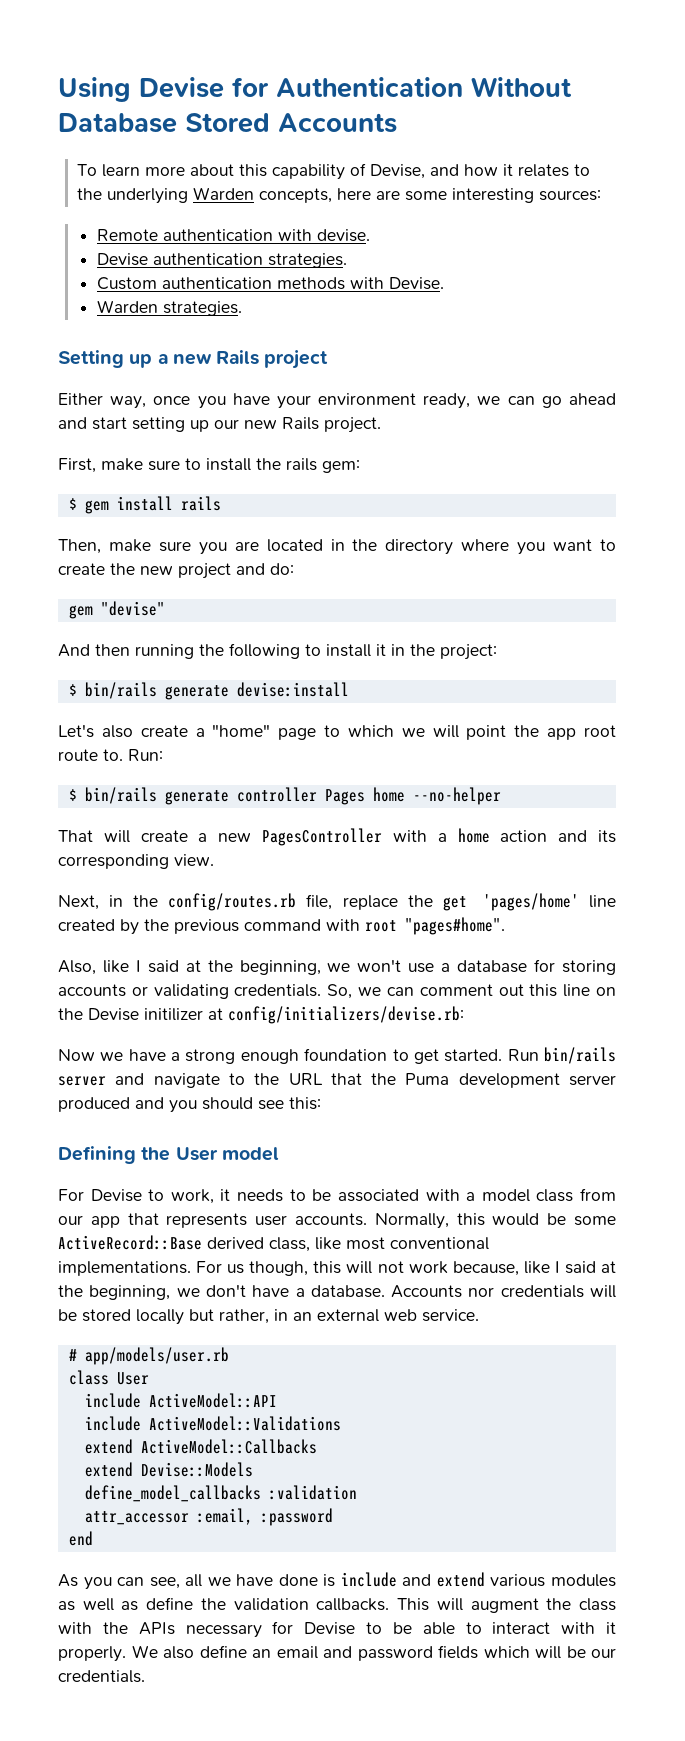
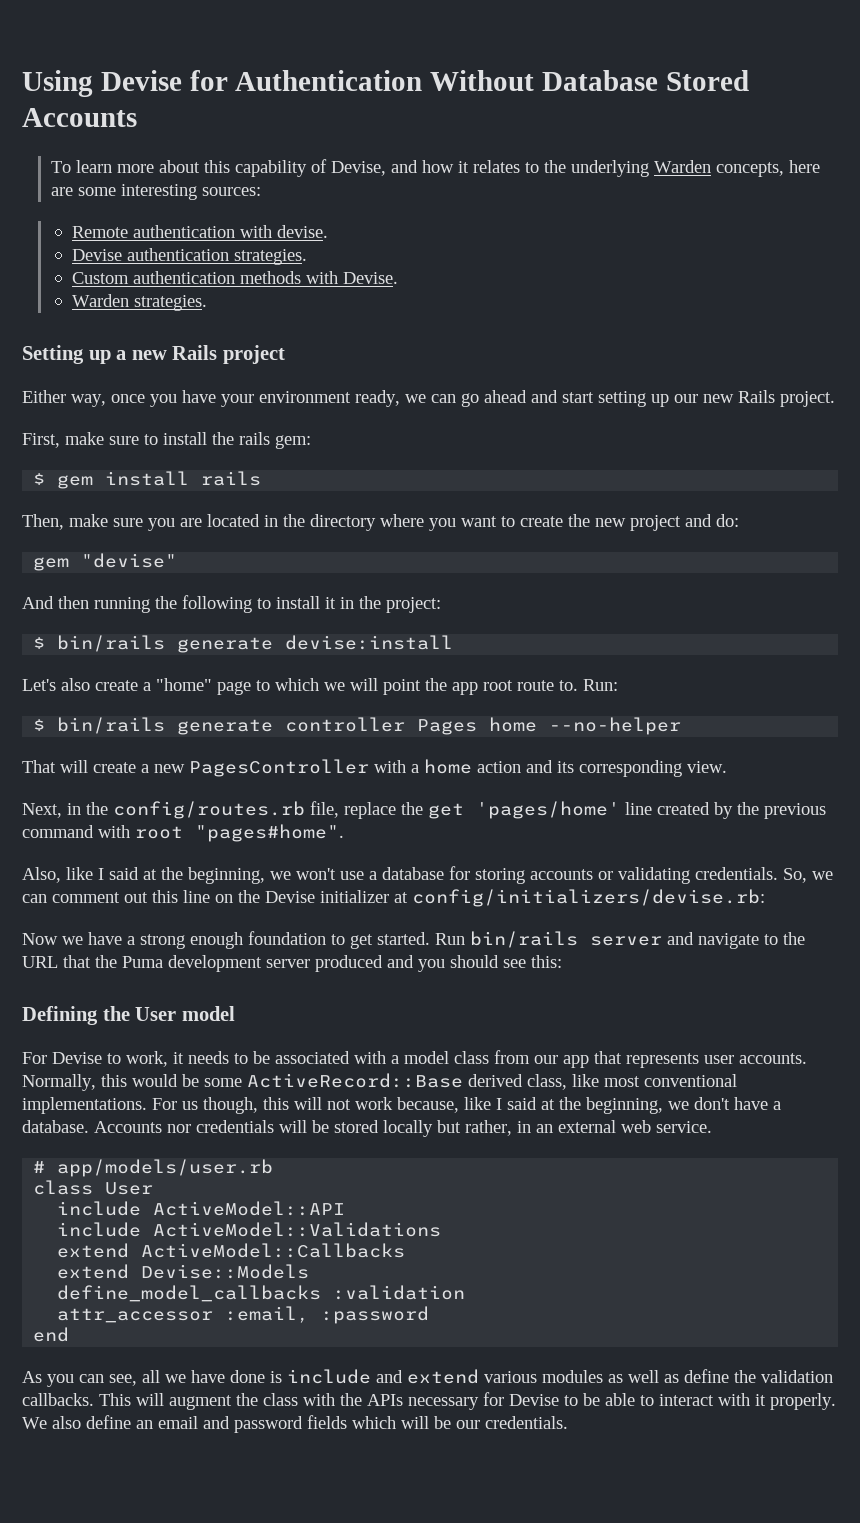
- So, we can comment out this line on the Devise initilizer at config/initializers/devise.rb:
+ So, we can comment out this line on the Devise initializer at config/initializers/devise.rb:

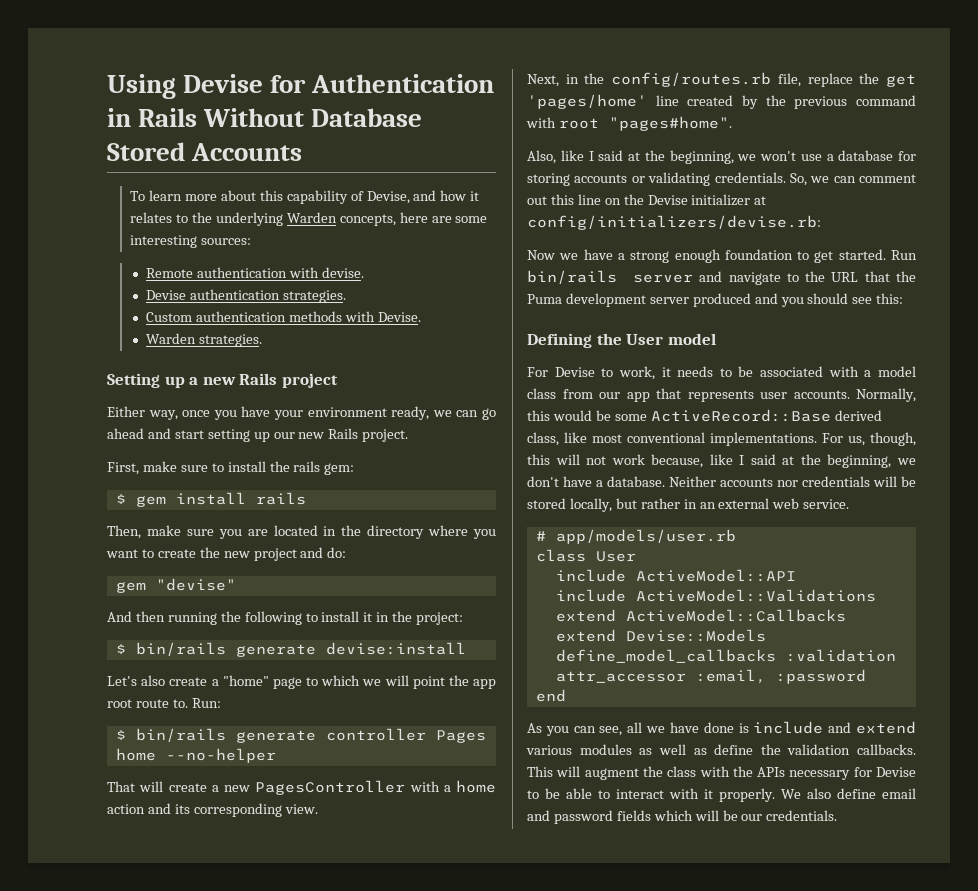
- Using Devise for Authentication Without Database Stored Accounts
+ Using Devise for Authentication in Rails Without Database Stored Accounts
- For us though, this will not work because, like I said at the beginning, we don't have a database.
+ For us, though, this will not work because, like I said at the beginning, we don't have a database.
- Accounts nor credentials will be stored locally but rather, in an external web service.
+ Neither accounts nor credentials will be stored locally, but rather in an external web service.
- We also define an email and password fields which will be our credentials.
+ We also define email and password fields which will be our credentials.

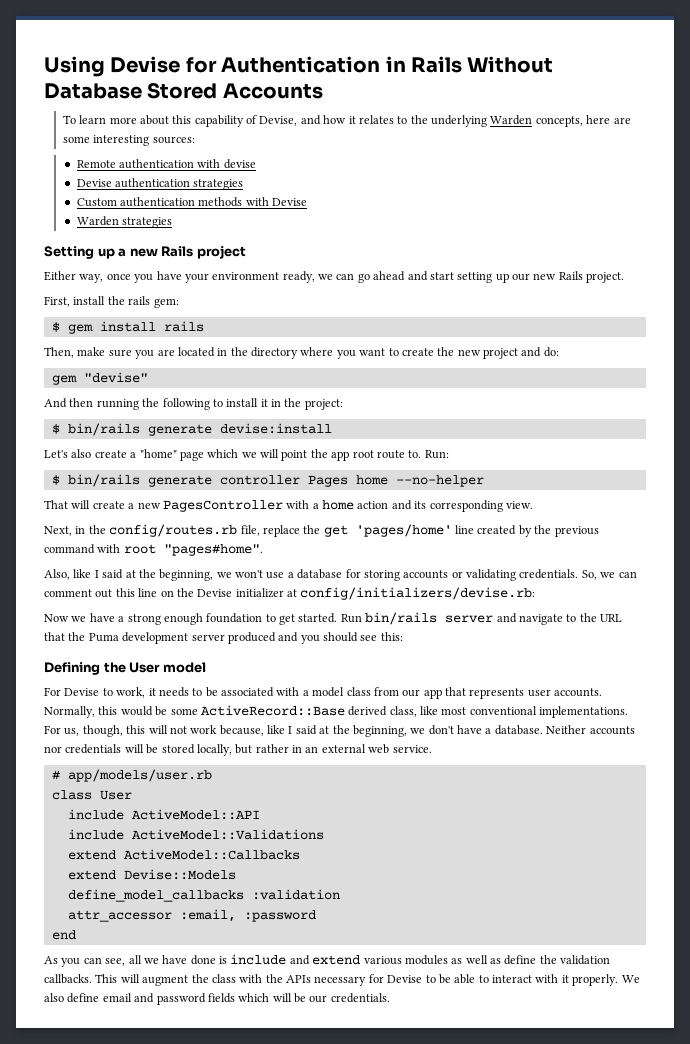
- Remote authentication with devise.
+ Remote authentication with devise
- Devise authentication strategies.
+ Devise authentication strategies
- Custom authentication methods with Devise.
- Warden strategies.
+ Custom authentication methods with Devise
+ Warden strategies
- First, make sure to install the rails gem:
+ First, install the rails gem:
- Let's also create a "home" page to which we will point the app root route to.
+ Let's also create a "home" page which we will point the app root route to.

